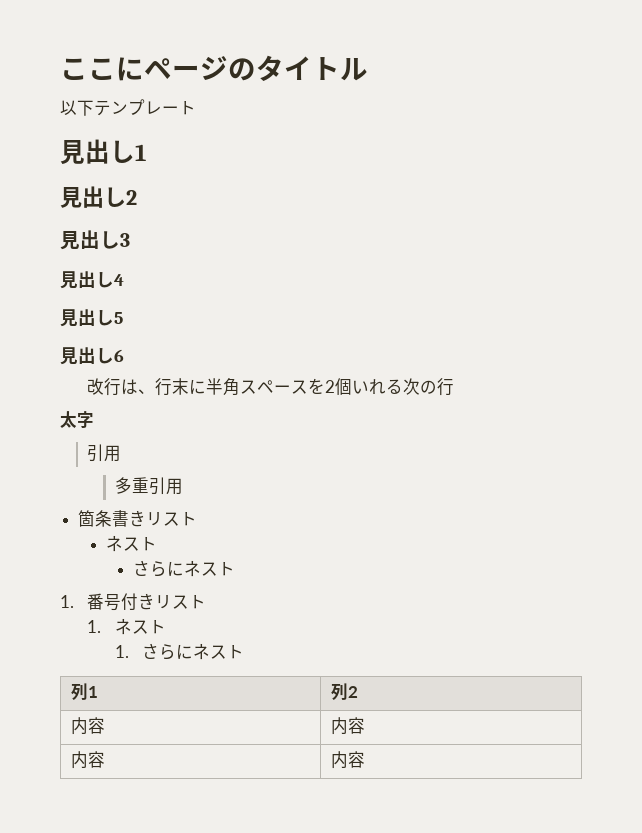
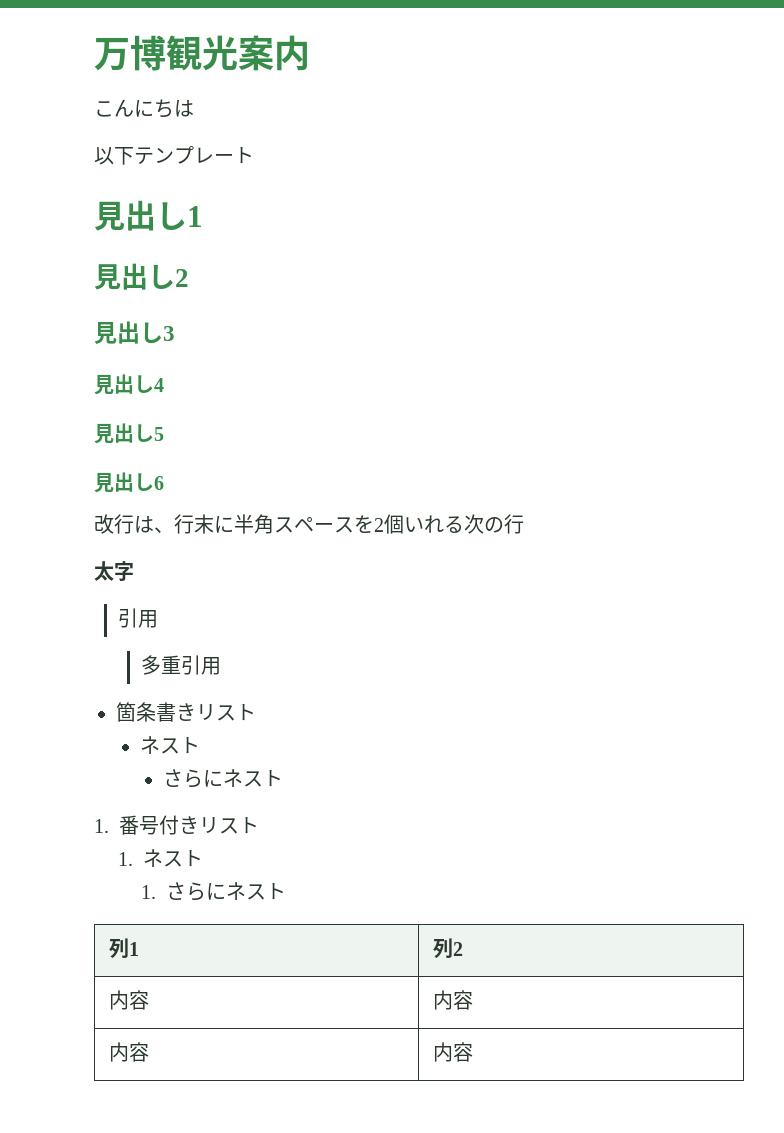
- ここにページのタイトル
+ 万博観光案内
+ こんにちは

